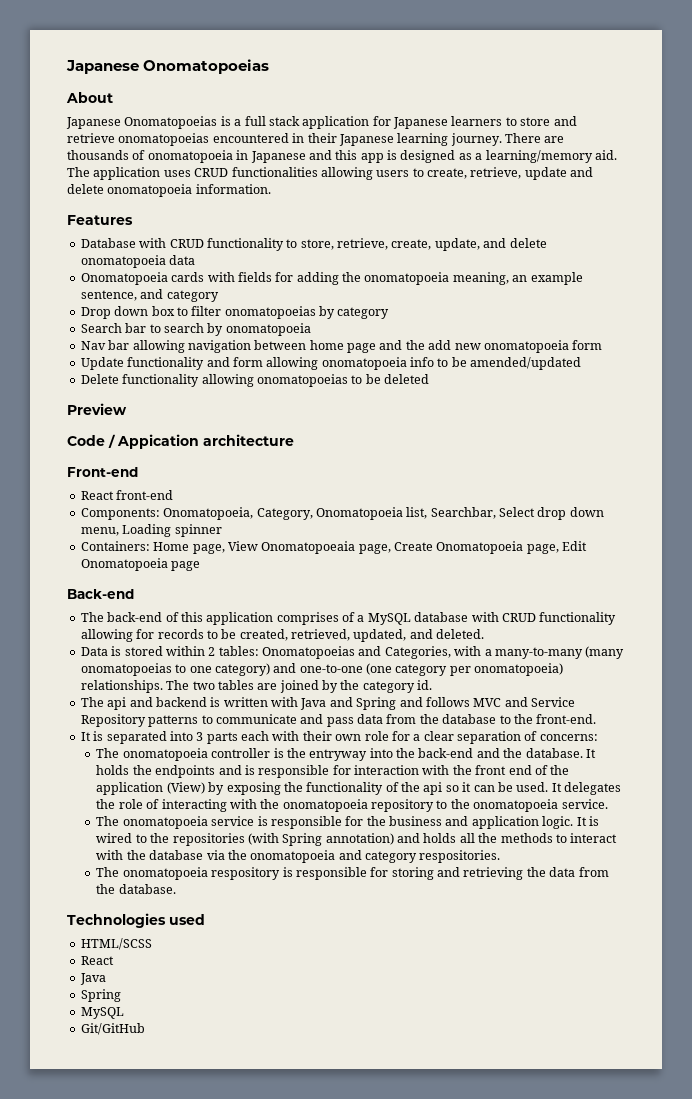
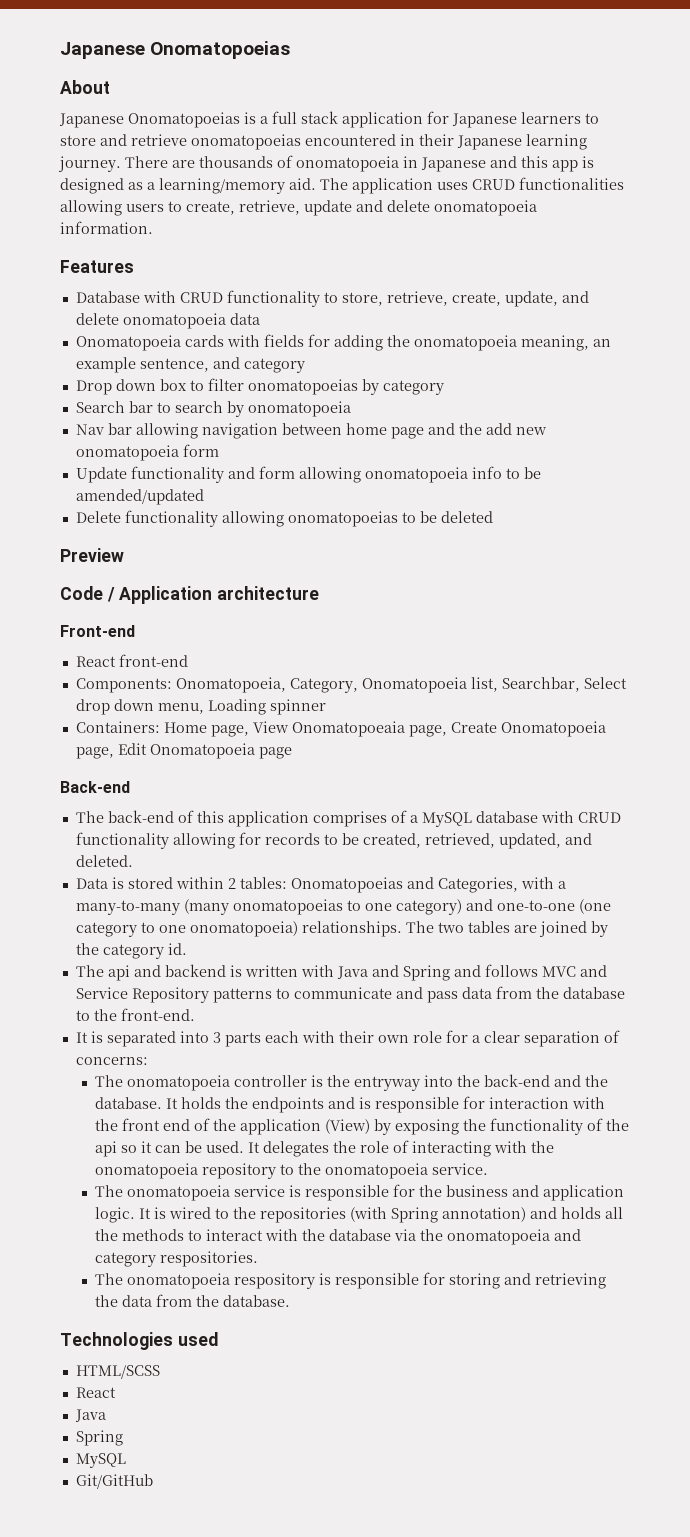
- Code / Appication architecture
+ Code / Application architecture
- Data is stored within 2 tables: Onomatopoeias and Categories, with a many-to-many (many onomatopoeias to one category) and one-to-one (one category per onomatopoeia) relationships.
+ Data is stored within 2 tables: Onomatopoeias and Categories, with a many-to-many (many onomatopoeias to one category) and one-to-one (one category to one onomatopoeia) relationships.

